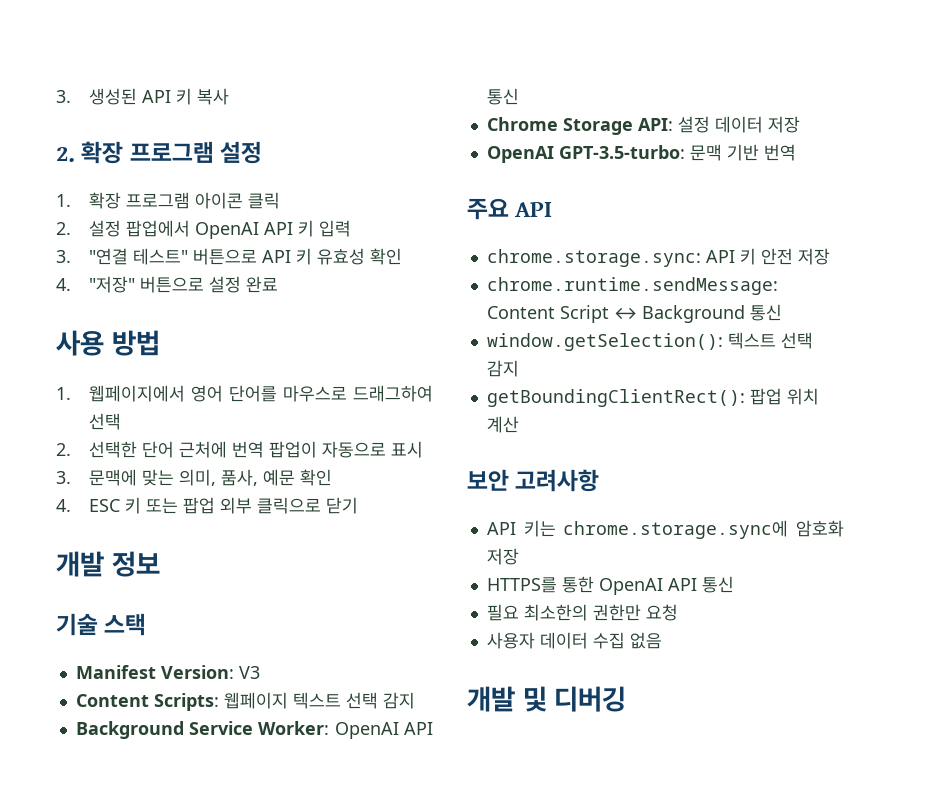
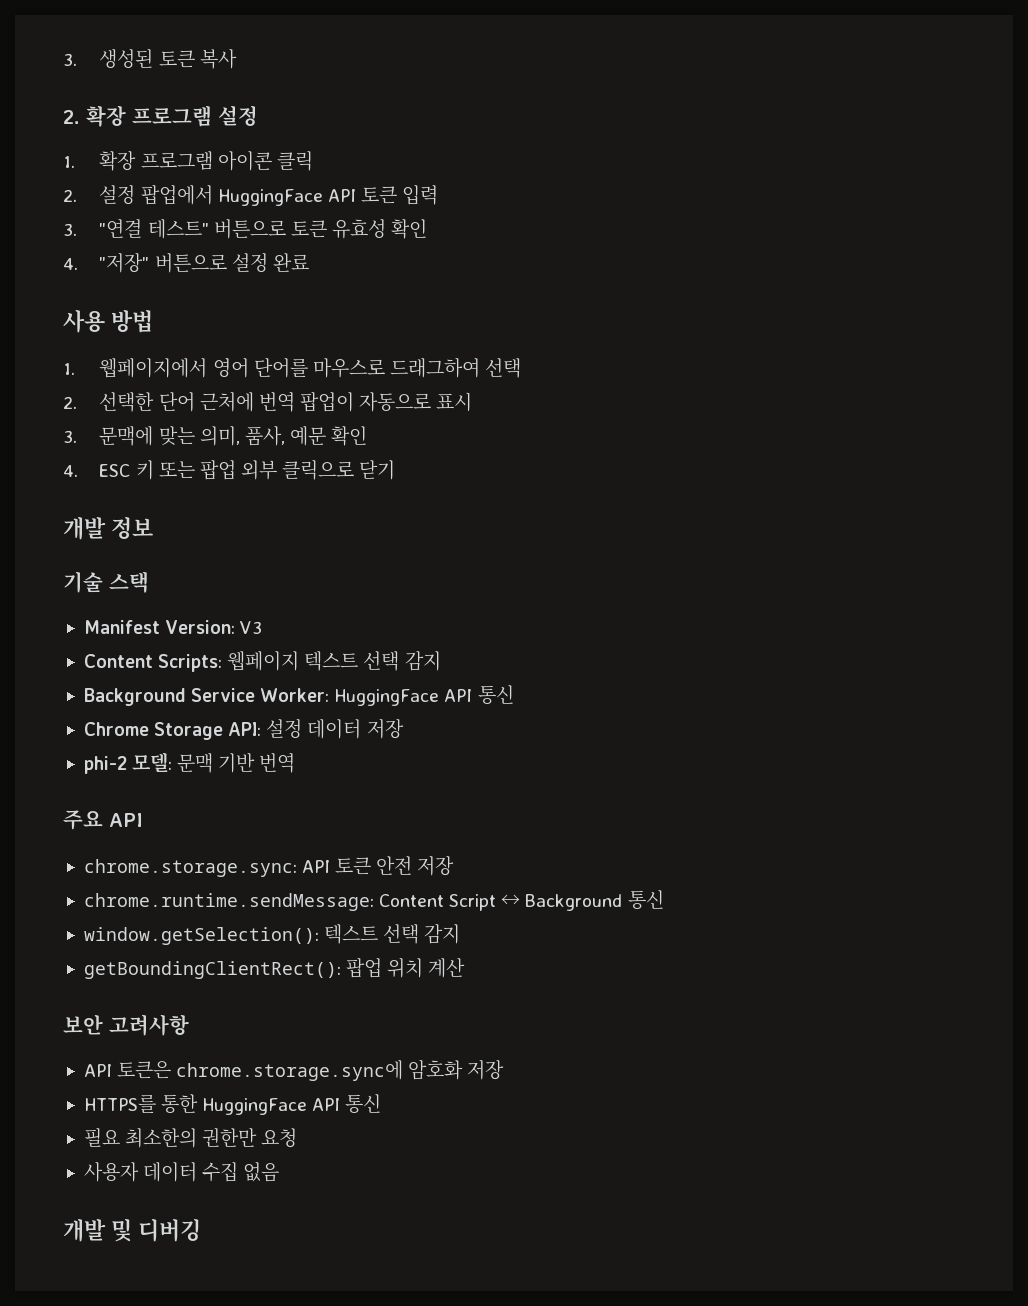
- 3. 생성된 API 키 복사
+ 3. 생성된 토큰 복사
- 2. 설정 팝업에서 OpenAI API 키 입력
+ 2. 설정 팝업에서 HuggingFace API 토큰 입력
- 3. "연결 테스트" 버튼으로 API 키 유효성 확인
+ 3. "연결 테스트" 버튼으로 토큰 유효성 확인
- Background Service Worker: OpenAI API 통신
+ Background Service Worker: HuggingFace API 통신
- OpenAI GPT-3.5-turbo: 문맥 기반 번역
+ phi-2 모델: 문맥 기반 번역
- chrome.storage.sync: API 키 안전 저장
+ chrome.storage.sync: API 토큰 안전 저장
- API 키는 chrome.storage.sync에 암호화 저장
+ API 토큰은 chrome.storage.sync에 암호화 저장
- HTTPS를 통한 OpenAI API 통신
+ HTTPS를 통한 HuggingFace API 통신

